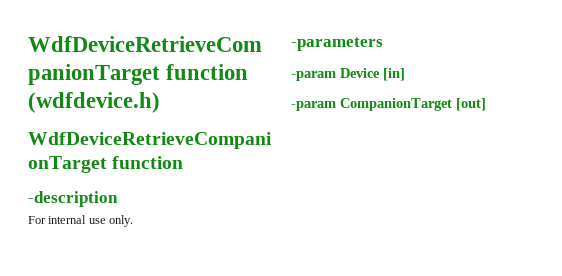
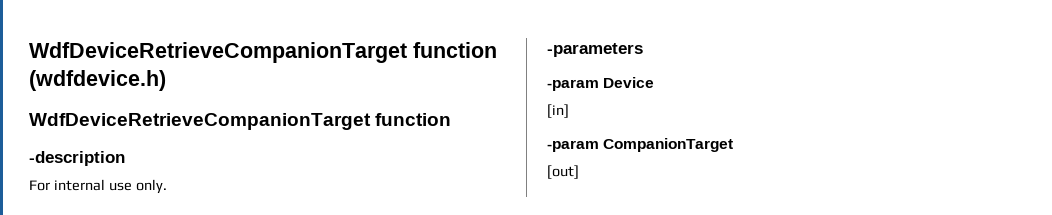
- -param Device [in]
+ -param Device
+ [in]
- -param CompanionTarget [out]
+ -param CompanionTarget
+ [out]

